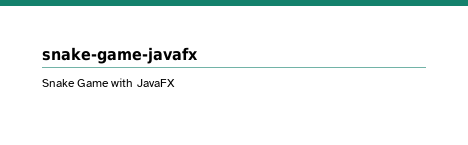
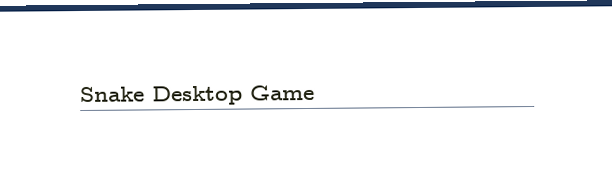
- snake-game-javafx
- Snake Game with JavaFX
+ Snake Desktop Game

